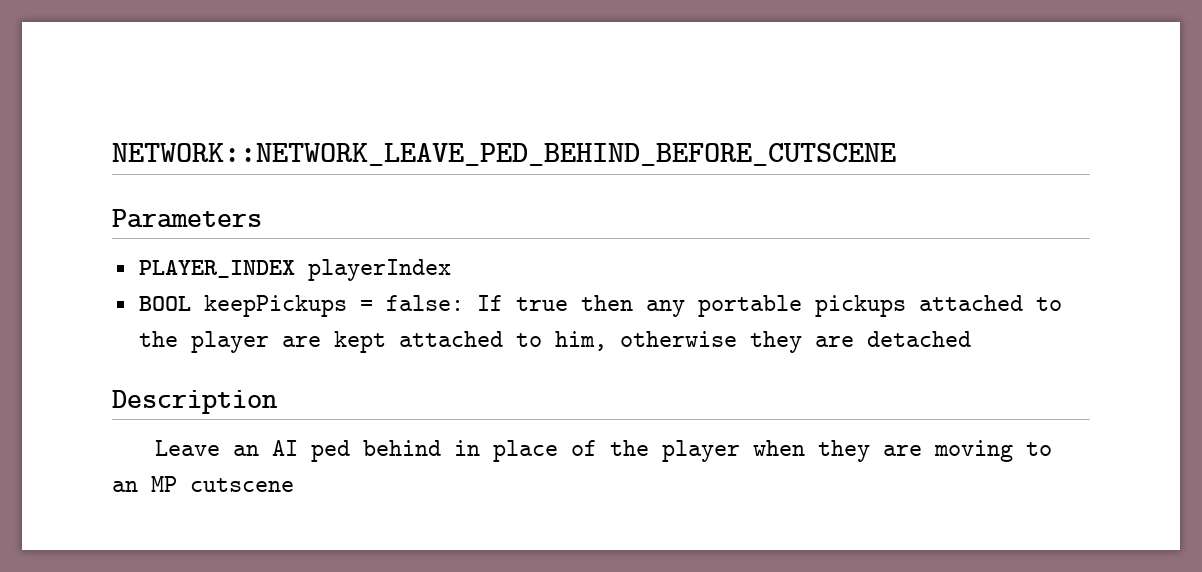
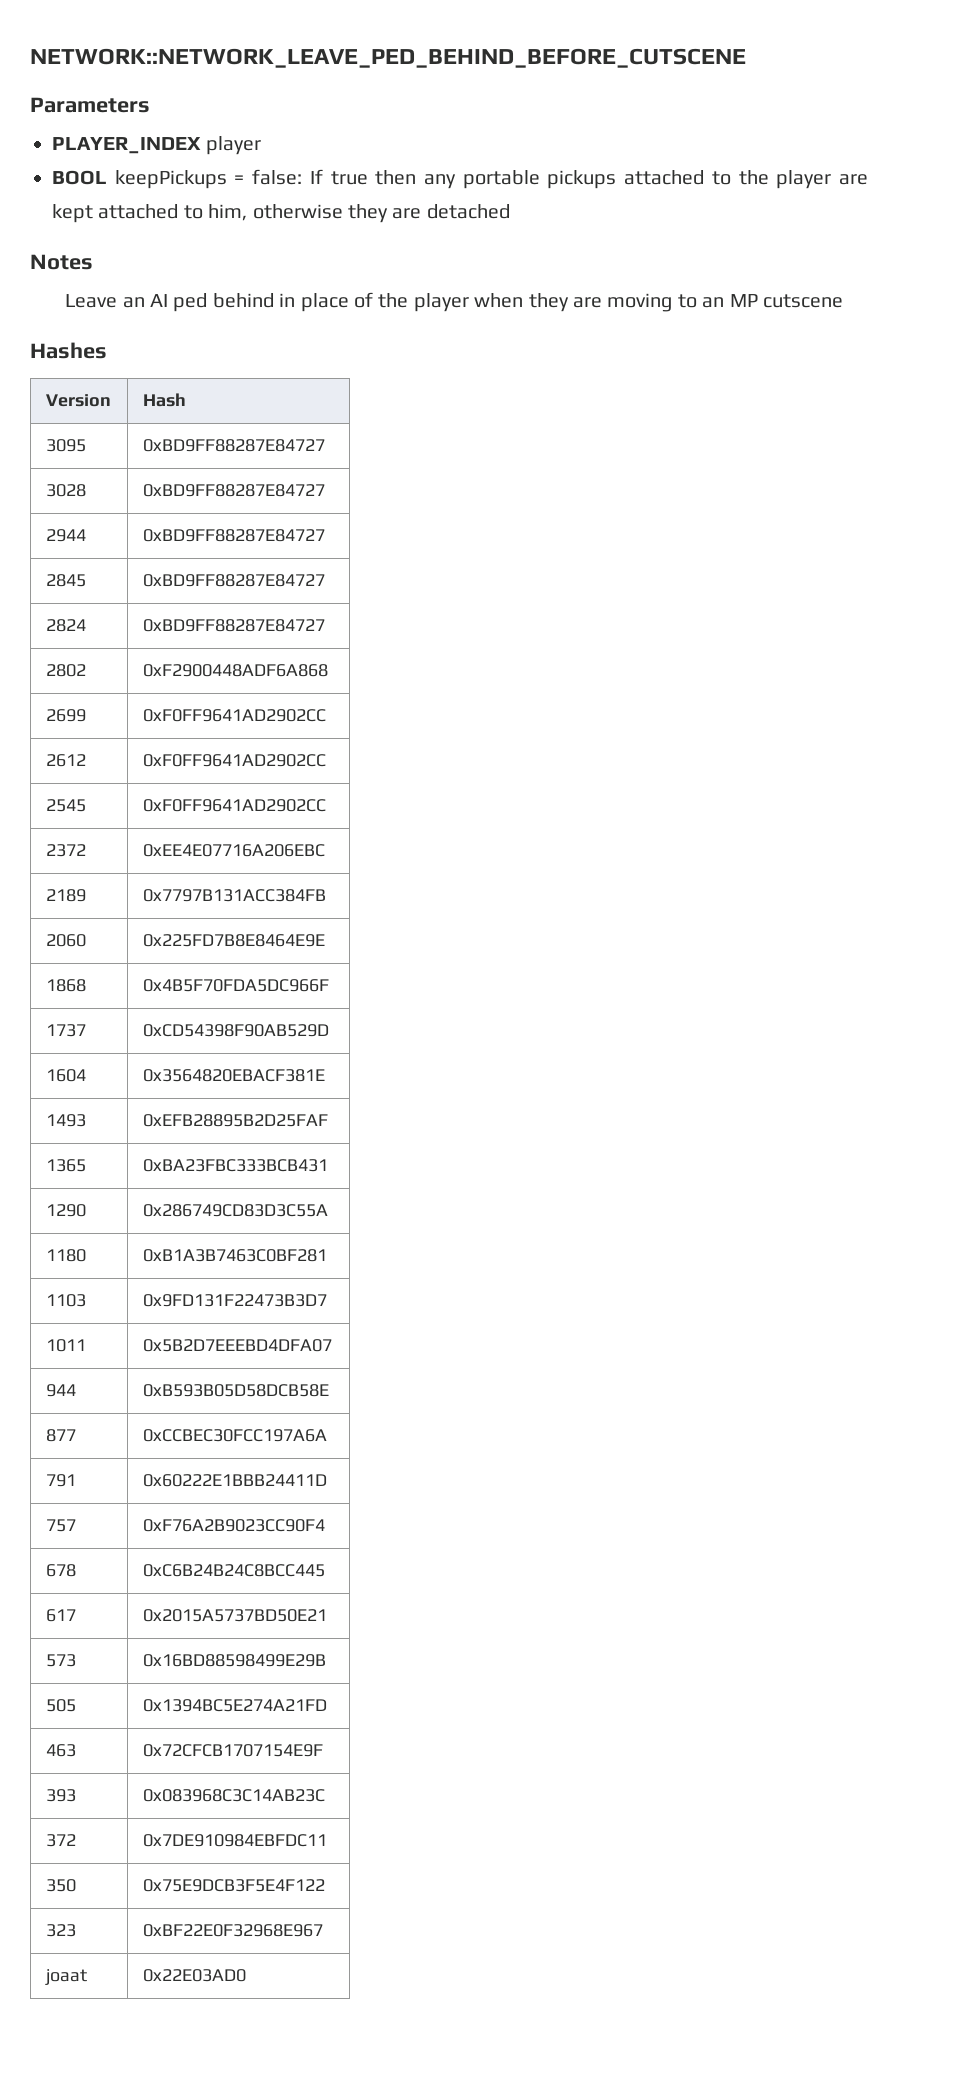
- PLAYER_INDEX playerIndex
+ PLAYER_INDEX player
- Description
+ Notes
+ Hashes
+ Version | Hash
+ 3095 | 0xBD9FF88287E84727
+ 3028 | 0xBD9FF88287E84727
+ 2944 | 0xBD9FF88287E84727
+ 2845 | 0xBD9FF88287E84727
+ 2824 | 0xBD9FF88287E84727
+ 2802 | 0xF2900448ADF6A868
+ 2699 | 0xF0FF9641AD2902CC
+ 2612 | 0xF0FF9641AD2902CC
+ 2545 | 0xF0FF9641AD2902CC
+ 2372 | 0xEE4E07716A206EBC
+ 2189 | 0x7797B131ACC384FB
+ 2060 | 0x225FD7B8E8464E9E
+ 1868 | 0x4B5F70FDA5DC966F
+ 1737 | 0xCD54398F90AB529D
+ 1604 | 0x3564820EBACF381E
+ 1493 | 0xEFB28895B2D25FAF
+ 1365 | 0xBA23FBC333BCB431
+ 1290 | 0x286749CD83D3C55A
+ 1180 | 0xB1A3B7463C0BF281
+ 1103 | 0x9FD131F22473B3D7
+ 1011 | 0x5B2D7EEEBD4DFA07
+ 944 | 0xB593B05D58DCB58E
+ 877 | 0xCCBEC30FCC197A6A
+ 791 | 0x60222E1BBB24411D
+ 757 | 0xF76A2B9023CC90F4
+ 678 | 0xC6B24B24C8BCC445
+ 617 | 0x2015A5737BD50E21
+ 573 | 0x16BD88598499E29B
+ 505 | 0x1394BC5E274A21FD
+ 463 | 0x72CFCB1707154E9F
+ 393 | 0x083968C3C14AB23C
+ 372 | 0x7DE910984EBFDC11
+ 350 | 0x75E9DCB3F5E4F122
+ 323 | 0xBF22E0F32968E967
+ joaat | 0x22E03AD0

